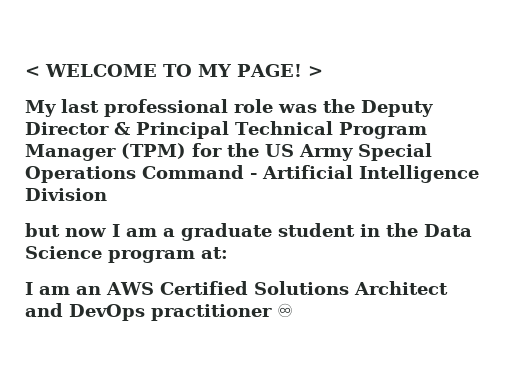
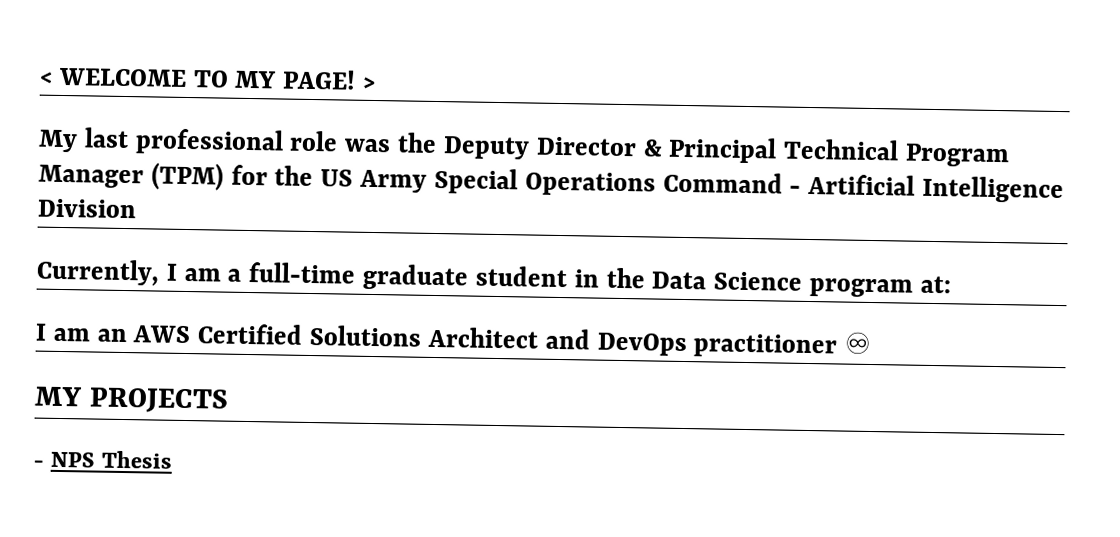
- but now I am a graduate student in the Data Science program at:
+ Currently, I am a full-time graduate student in the Data Science program at:
+ MY PROJECTS
+ - NPS Thesis

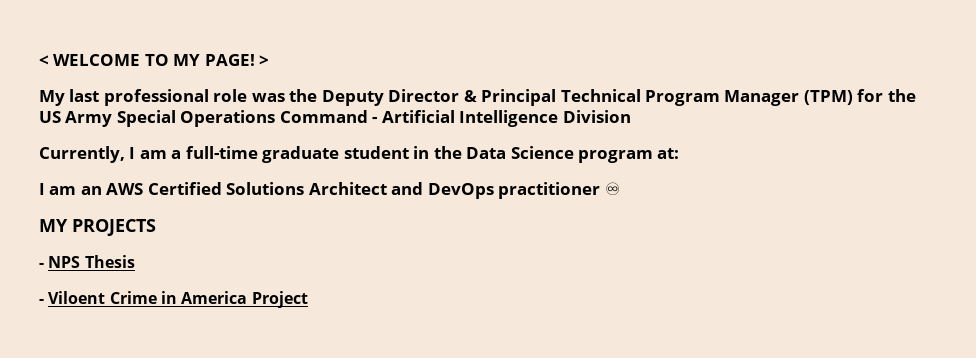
+ - Viloent Crime in America Project

